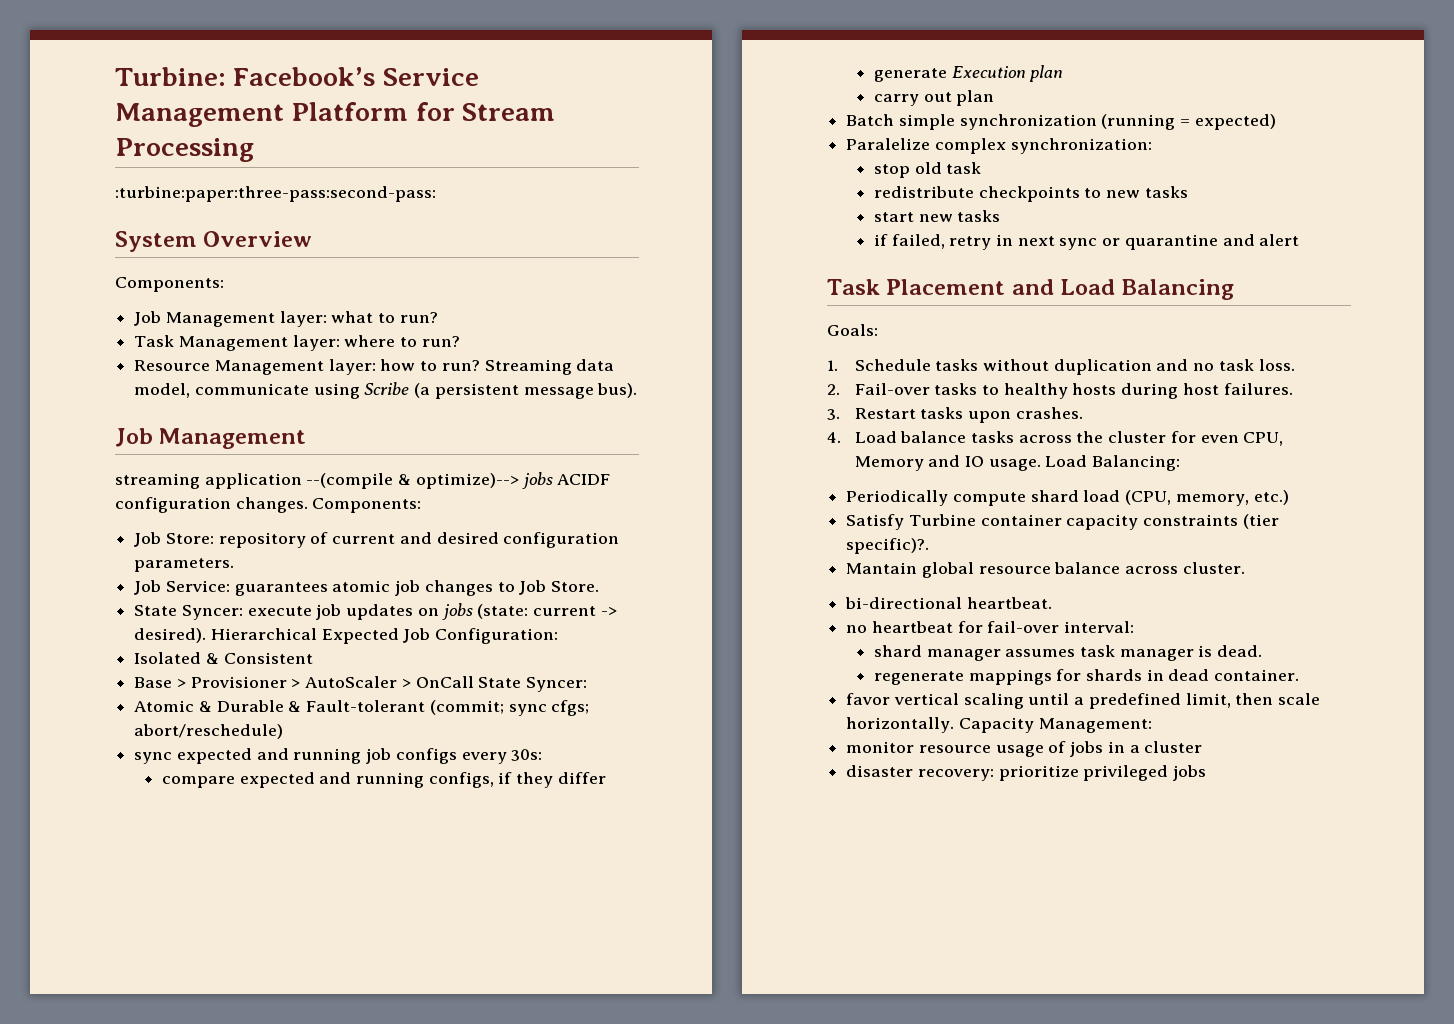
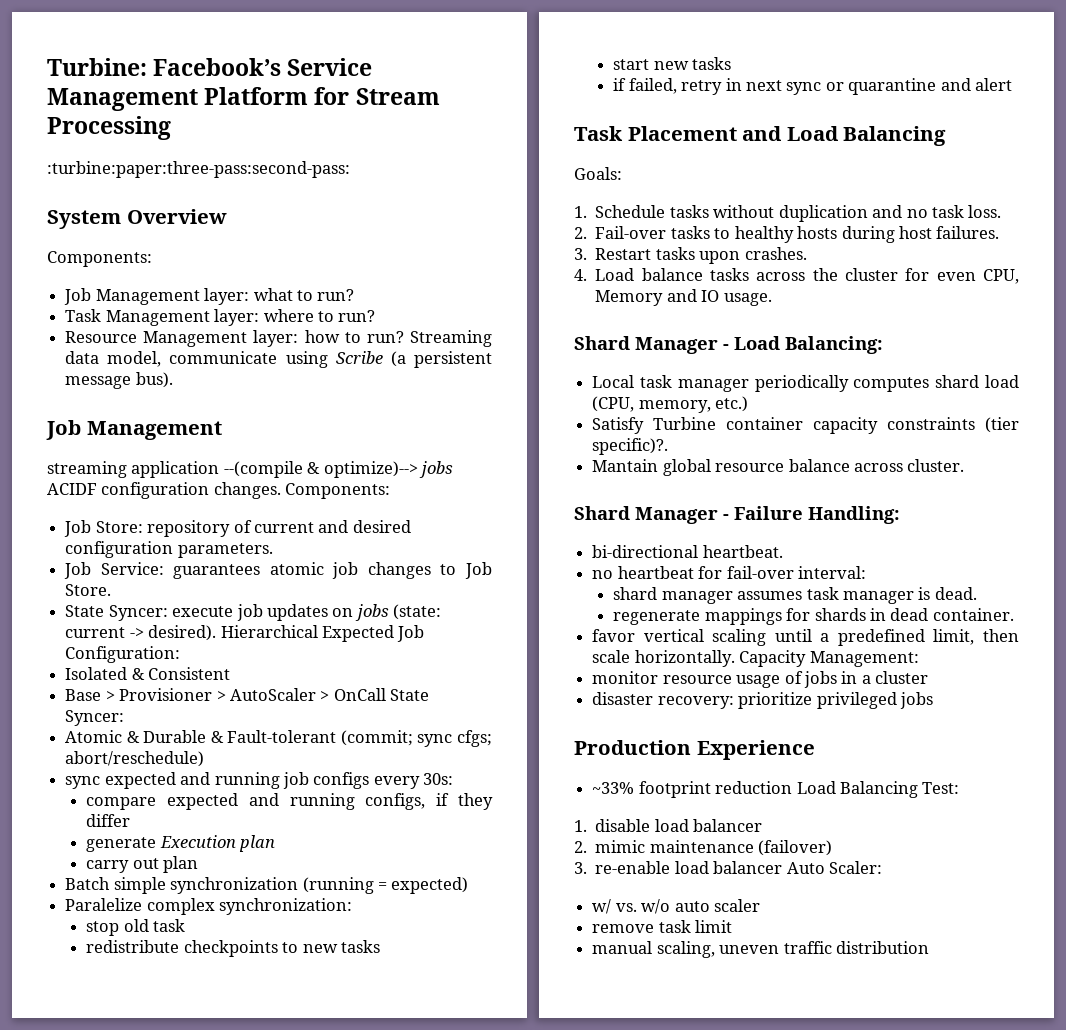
- 4. Load balance tasks across the cluster for even CPU, Memory and IO usage. Load Balancing:
+ 4. Load balance tasks across the cluster for even CPU, Memory and IO usage.
+ Shard Manager - Load Balancing:
- Periodically compute shard load (CPU, memory, etc.)
+ Local task manager periodically computes shard load (CPU, memory, etc.)
+ Shard Manager - Failure Handling:
+ Production Experience
+ ~33% footprint reduction Load Balancing Test:
+ 1. disable load balancer
+ 2. mimic maintenance (failover)
+ 3. re-enable load balancer Auto Scaler:
+ w/ vs. w/o auto scaler
+ remove task limit
+ manual scaling, uneven traffic distribution

